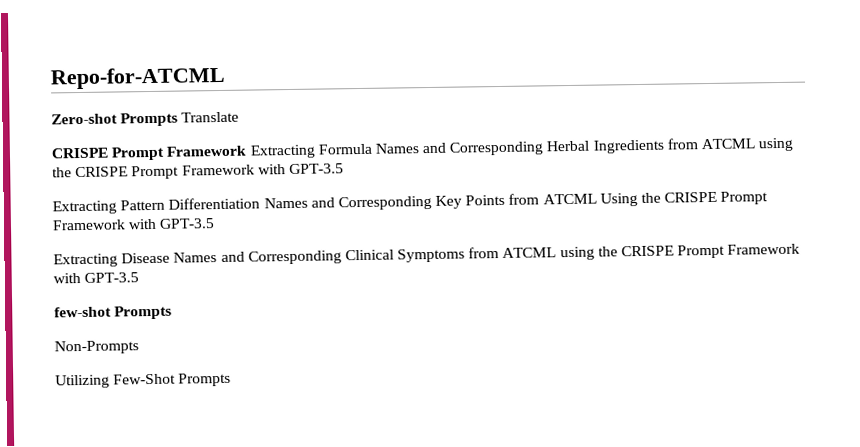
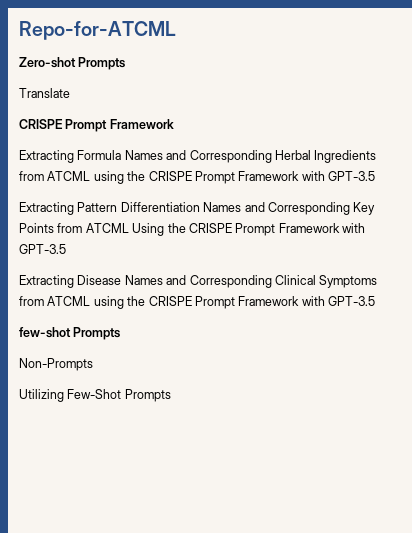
- Zero-shot Prompts Translate
- CRISPE Prompt Framework Extracting Formula Names and Corresponding Herbal Ingredients from ATCML using the CRISPE Prompt Framework with GPT-3.5
+ Zero-shot Prompts
+ Translate
+ CRISPE Prompt Framework
+ Extracting Formula Names and Corresponding Herbal Ingredients from ATCML using the CRISPE Prompt Framework with GPT-3.5

